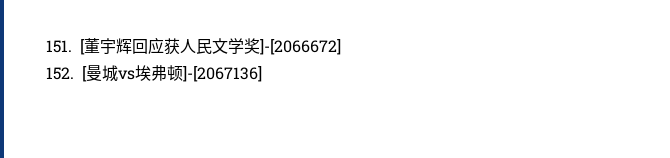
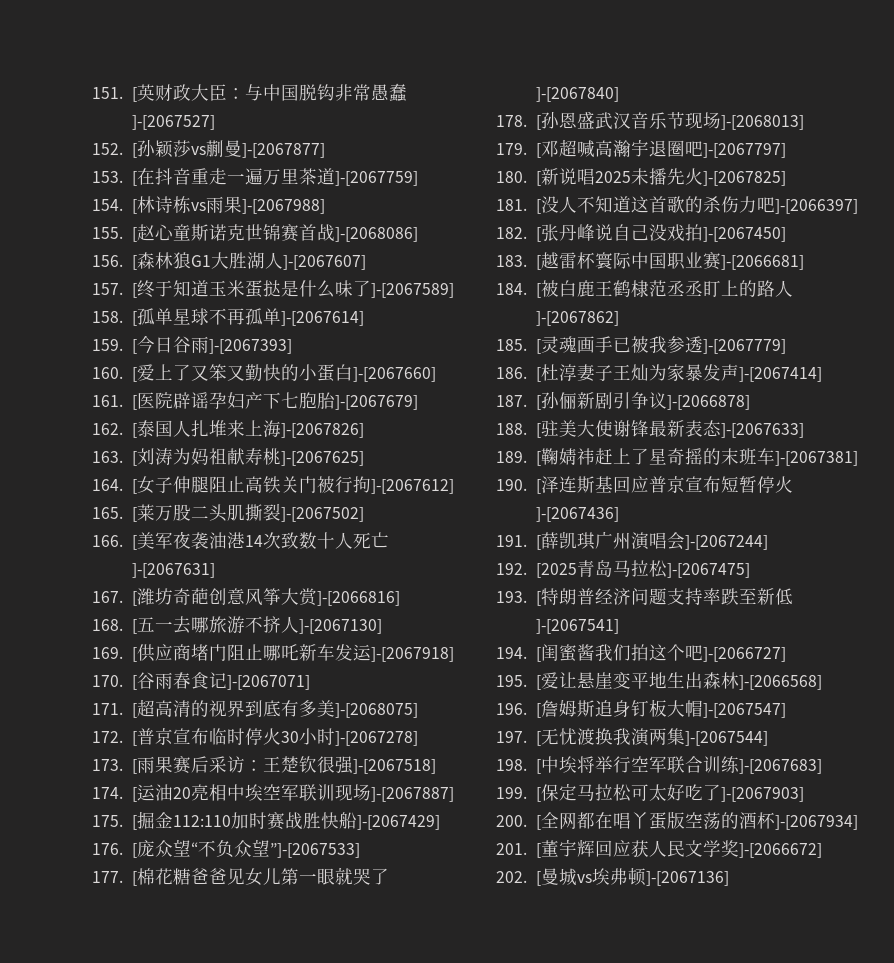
- 151. [董宇辉回应获人民文学奖]-[2066672]
+ 151. [英财政大臣：与中国脱钩非常愚蠢]-[2067527]
+ 152. [孙颖莎vs蒯曼]-[2067877]
+ 153. [在抖音重走一遍万里茶道]-[2067759]
+ 154. [林诗栋vs雨果]-[2067988]
+ 155. [赵心童斯诺克世锦赛首战]-[2068086]
+ 156. [森林狼G1大胜湖人]-[2067607]
+ 157. [终于知道玉米蛋挞是什么味了]-[2067589]
+ 158. [孤单星球不再孤单]-[2067614]
+ 159. [今日谷雨]-[2067393]
+ 160. [爱上了又笨又勤快的小蛋白]-[2067660]
+ 161. [医院辟谣孕妇产下七胞胎]-[2067679]
+ 162. [泰国人扎堆来上海]-[2067826]
+ 163. [刘涛为妈祖献寿桃]-[2067625]
+ 164. [女子伸腿阻止高铁关门被行拘]-[2067612]
+ 165. [莱万股二头肌撕裂]-[2067502]
+ 166. [美军夜袭油港14次致数十人死亡]-[2067631]
+ 167. [潍坊奇葩创意风筝大赏]-[2066816]
+ 168. [五一去哪旅游不挤人]-[2067130]
+ 169. [供应商堵门阻止哪吒新车发运]-[2067918]
+ 170. [谷雨春食记]-[2067071]
+ 171. [超高清的视界到底有多美]-[2068075]
+ 172. [普京宣布临时停火30小时]-[2067278]
+ 173. [雨果赛后采访：王楚钦很强]-[2067518]
+ 174. [运油20亮相中埃空军联训现场]-[2067887]
+ 175. [掘金112:110加时赛战胜快船]-[2067429]
+ 176. [庞众望“不负众望”]-[2067533]
+ 177. [棉花糖爸爸见女儿第一眼就哭了]-[2067840]
+ 178. [孙恩盛武汉音乐节现场]-[2068013]
+ 179. [邓超喊高瀚宇退圈吧]-[2067797]
+ 180. [新说唱2025未播先火]-[2067825]
+ 181. [没人不知道这首歌的杀伤力吧]-[2066397]
+ 182. [张丹峰说自己没戏拍]-[2067450]
+ 183. [越雷杯寰际中国职业赛]-[2066681]
+ 184. [被白鹿王鹤棣范丞丞盯上的路人]-[2067862]
+ 185. [灵魂画手已被我参透]-[2067779]
+ 186. [杜淳妻子王灿为家暴发声]-[2067414]
+ 187. [孙俪新剧引争议]-[2066878]
+ 188. [驻美大使谢锋最新表态]-[2067633]
+ 189. [鞠婧祎赶上了星奇摇的末班车]-[2067381]
+ 190. [泽连斯基回应普京宣布短暂停火]-[2067436]
+ 191. [薛凯琪广州演唱会]-[2067244]
+ 192. [2025青岛马拉松]-[2067475]
+ 193. [特朗普经济问题支持率跌至新低]-[2067541]
+ 194. [闺蜜酱我们拍这个吧]-[2066727]
+ 195. [爱让悬崖变平地生出森林]-[2066568]
+ 196. [詹姆斯追身钉板大帽]-[2067547]
+ 197. [无忧渡换我演两集]-[2067544]
+ 198. [中埃将举行空军联合训练]-[2067683]
+ 199. [保定马拉松可太好吃了]-[2067903]
+ 200. [全网都在唱丫蛋版空荡的酒杯]-[2067934]
+ 201. [董宇辉回应获人民文学奖]-[2066672]
- 152. [曼城vs埃弗顿]-[2067136]
+ 202. [曼城vs埃弗顿]-[2067136]

